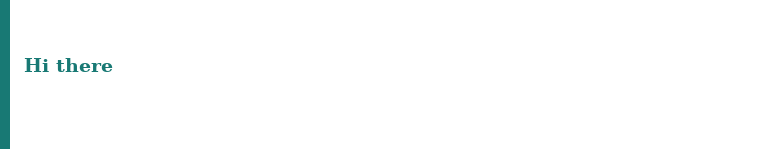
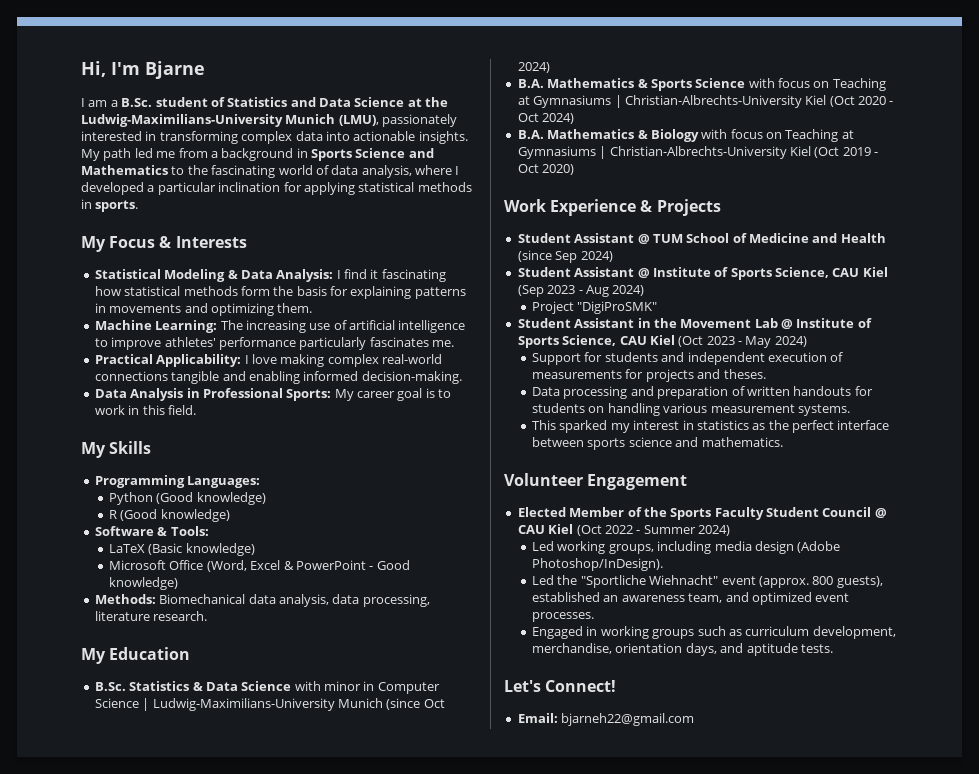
- Hi there
+ Hi, I'm Bjarne
+ I am a B.Sc. student of Statistics and Data Science at the Ludwig-Maximilians-University Munich (LMU), passionately interested in transforming complex data into actionable insights. My path led me from a background in Sports Science and Mathematics to the fascinating world of data analysis, where I developed a particular inclination for applying statistical methods in sports.
+ My Focus & Interests
+ Statistical Modeling & Data Analysis: I find it fascinating how statistical methods form the basis for explaining patterns in movements and optimizing them.
+ Machine Learning: The increasing use of artificial intelligence to improve athletes' performance particularly fascinates me.
+ Practical Applicability: I love making complex real-world connections tangible and enabling informed decision-making.
+ Data Analysis in Professional Sports: My career goal is to work in this field.
+ My Skills
+ Programming Languages:
+ Python (Good knowledge)
+ R (Good knowledge)
+ Software & Tools:
+ LaTeX (Basic knowledge)
+ Microsoft Office (Word, Excel & PowerPoint - Good knowledge)
+ Methods: Biomechanical data analysis, data processing, literature research.
+ My Education
+ B.Sc. Statistics & Data Science with minor in Computer Science | Ludwig-Maximilians-University Munich (since Oct 2024)
+ B.A. Mathematics & Sports Science with focus on Teaching at Gymnasiums | Christian-Albrechts-University Kiel (Oct 2020 - Oct 2024)
+ B.A. Mathematics & Biology with focus on Teaching at Gymnasiums | Christian-Albrechts-University Kiel (Oct 2019 - Oct 2020)
+ Work Experience & Projects
+ Student Assistant @ TUM School of Medicine and Health (since Sep 2024)
+ Student Assistant @ Institute of Sports Science, CAU Kiel (Sep 2023 - Aug 2024)
+ Project "DigiProSMK"
+ Student Assistant in the Movement Lab @ Institute of Sports Science, CAU Kiel (Oct 2023 - May 2024)
+ Support for students and independent execution of measurements for projects and theses.
+ Data processing and preparation of written handouts for students on handling various measurement systems.
+ This sparked my interest in statistics as the perfect interface between sports science and mathematics.
+ Volunteer Engagement
+ Elected Member of the Sports Faculty Student Council @ CAU Kiel (Oct 2022 - Summer 2024)
+ Led working groups, including media design (Adobe Photoshop/InDesign).
+ Led the "Sportliche Wiehnacht" event (approx. 800 guests), established an awareness team, and optimized event processes.
+ Engaged in working groups such as curriculum development, merchandise, orientation days, and aptitude tests.
+ Let's Connect!
+ Email: bjarneh22@gmail.com

